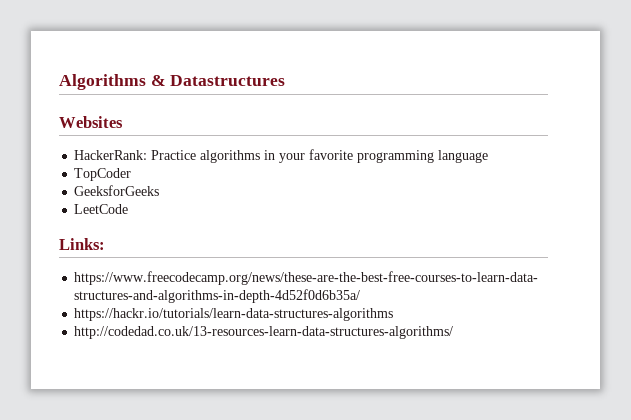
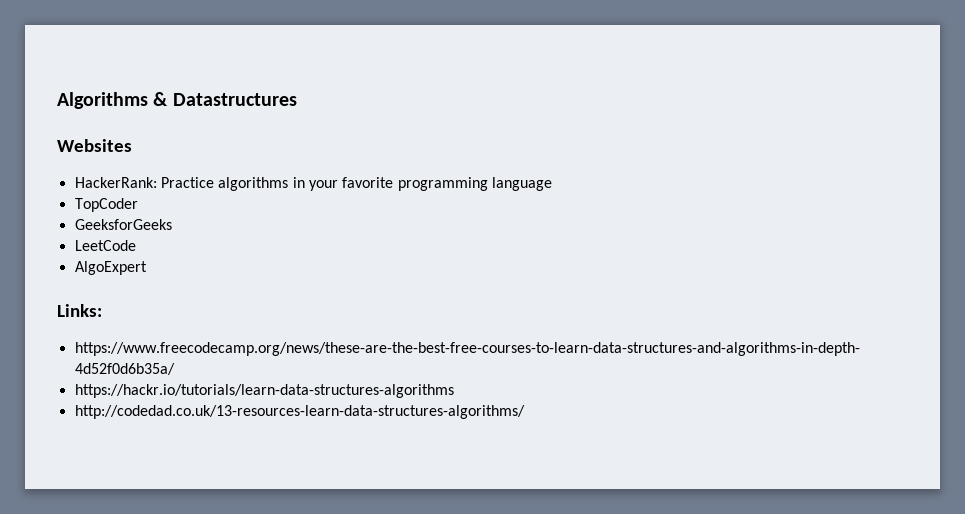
+ AlgoExpert

